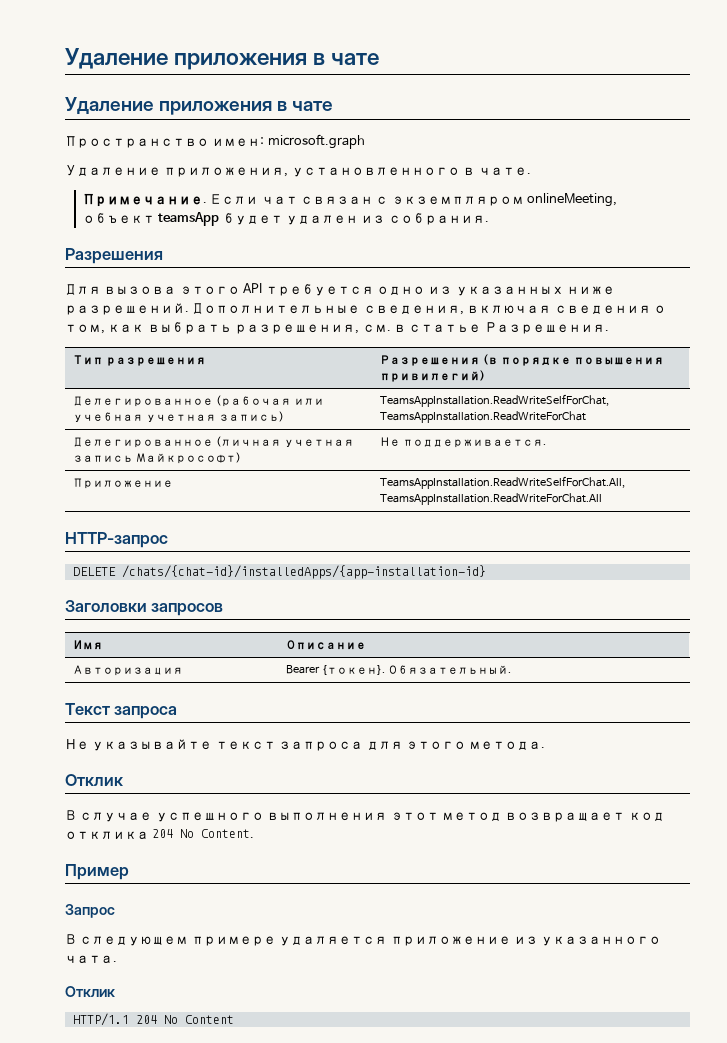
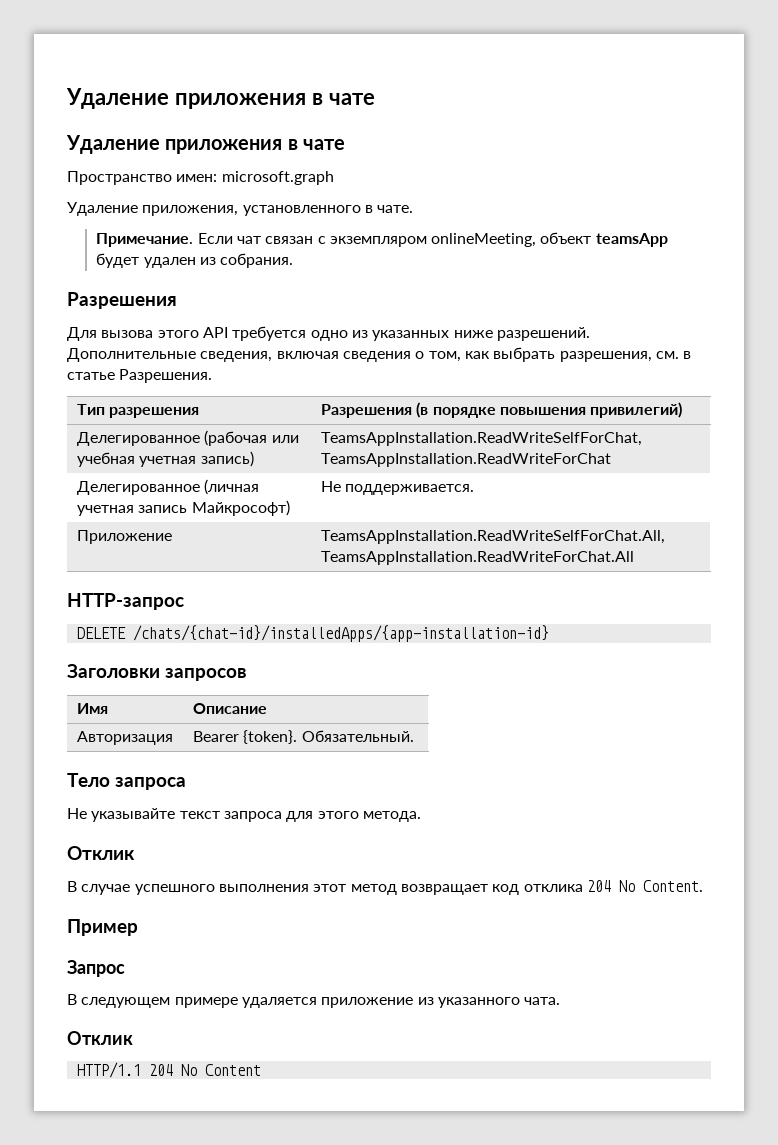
- Авторизация | Bearer {токен}. Обязательный.
+ Авторизация | Bearer {token}. Обязательный.
- Текст запроса
+ Тело запроса

